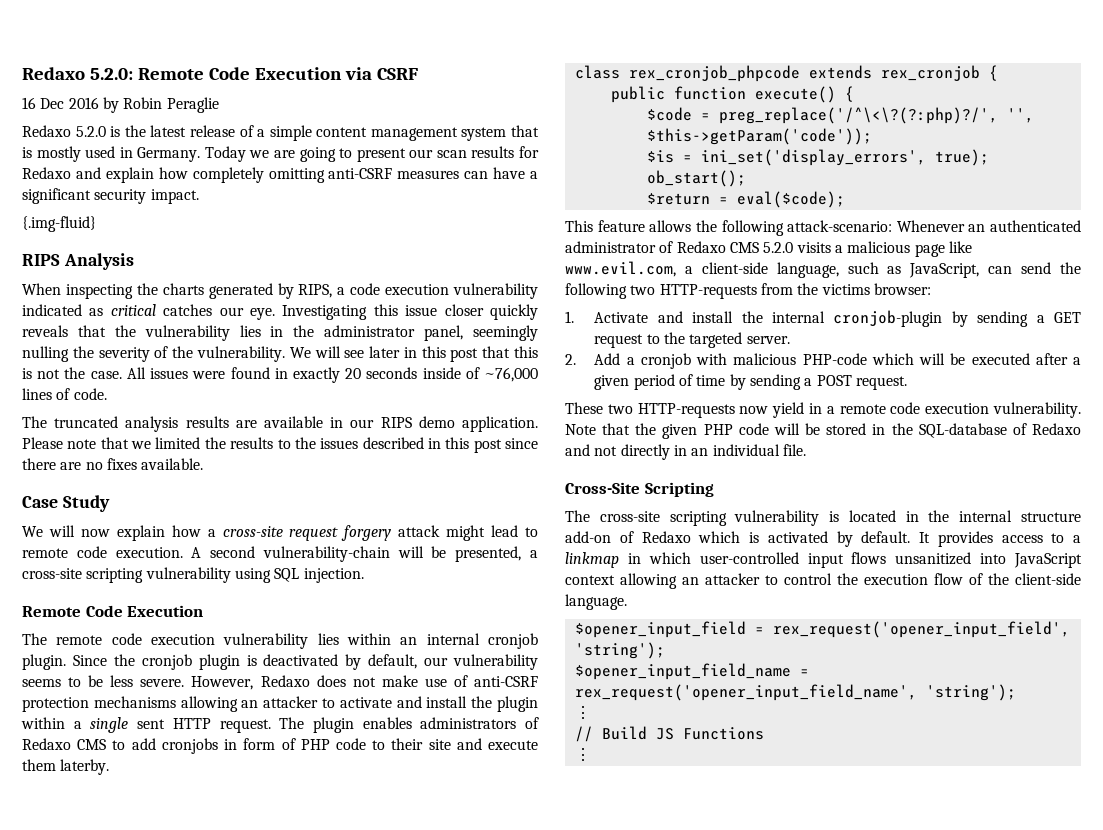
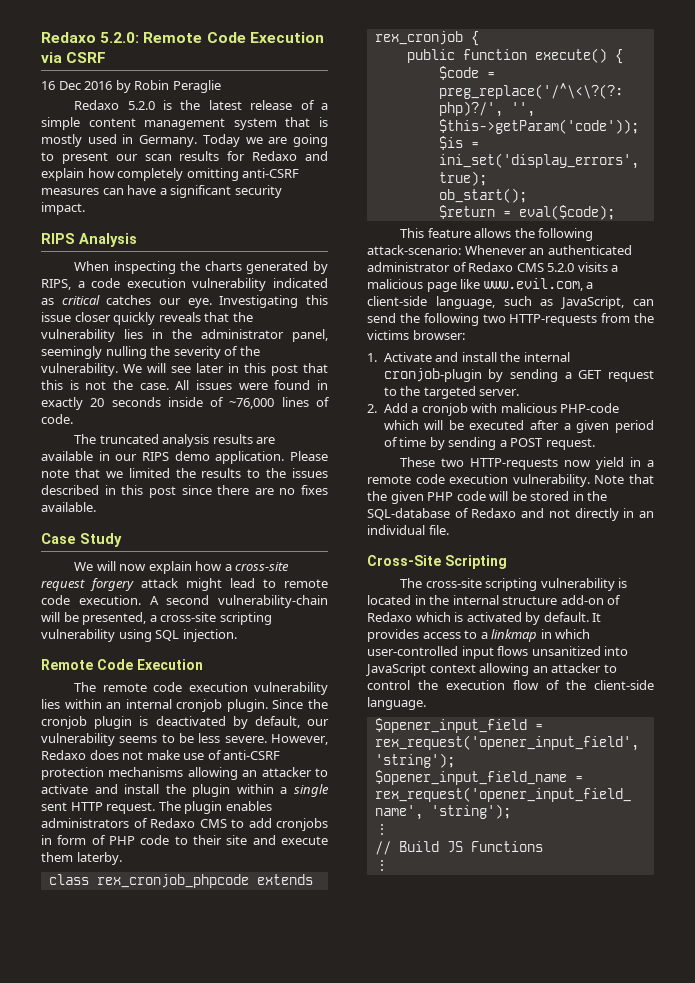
- {.img-fluid}

